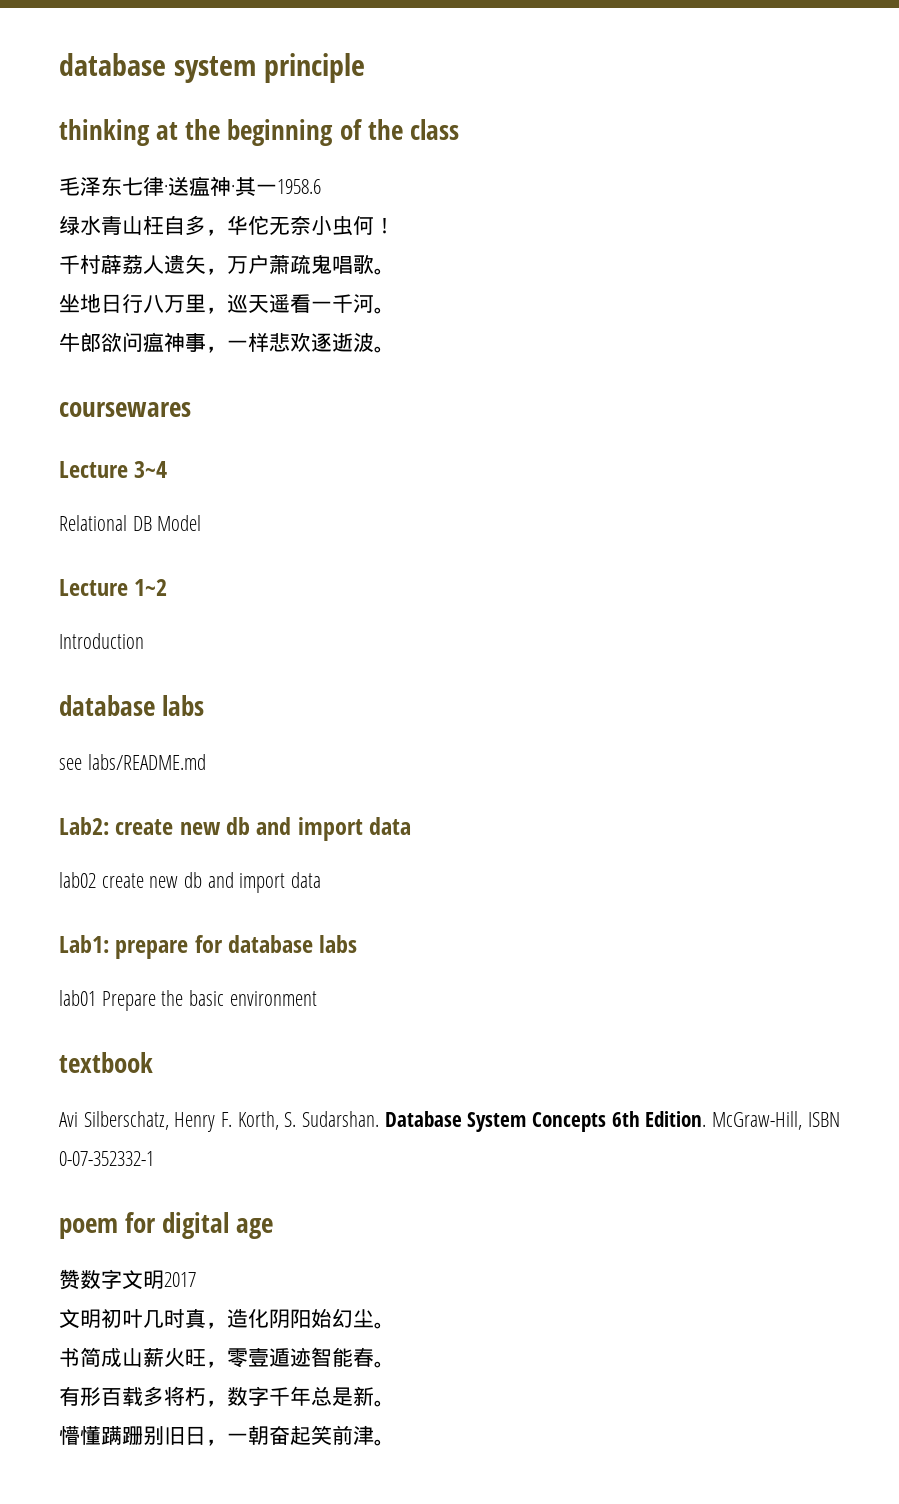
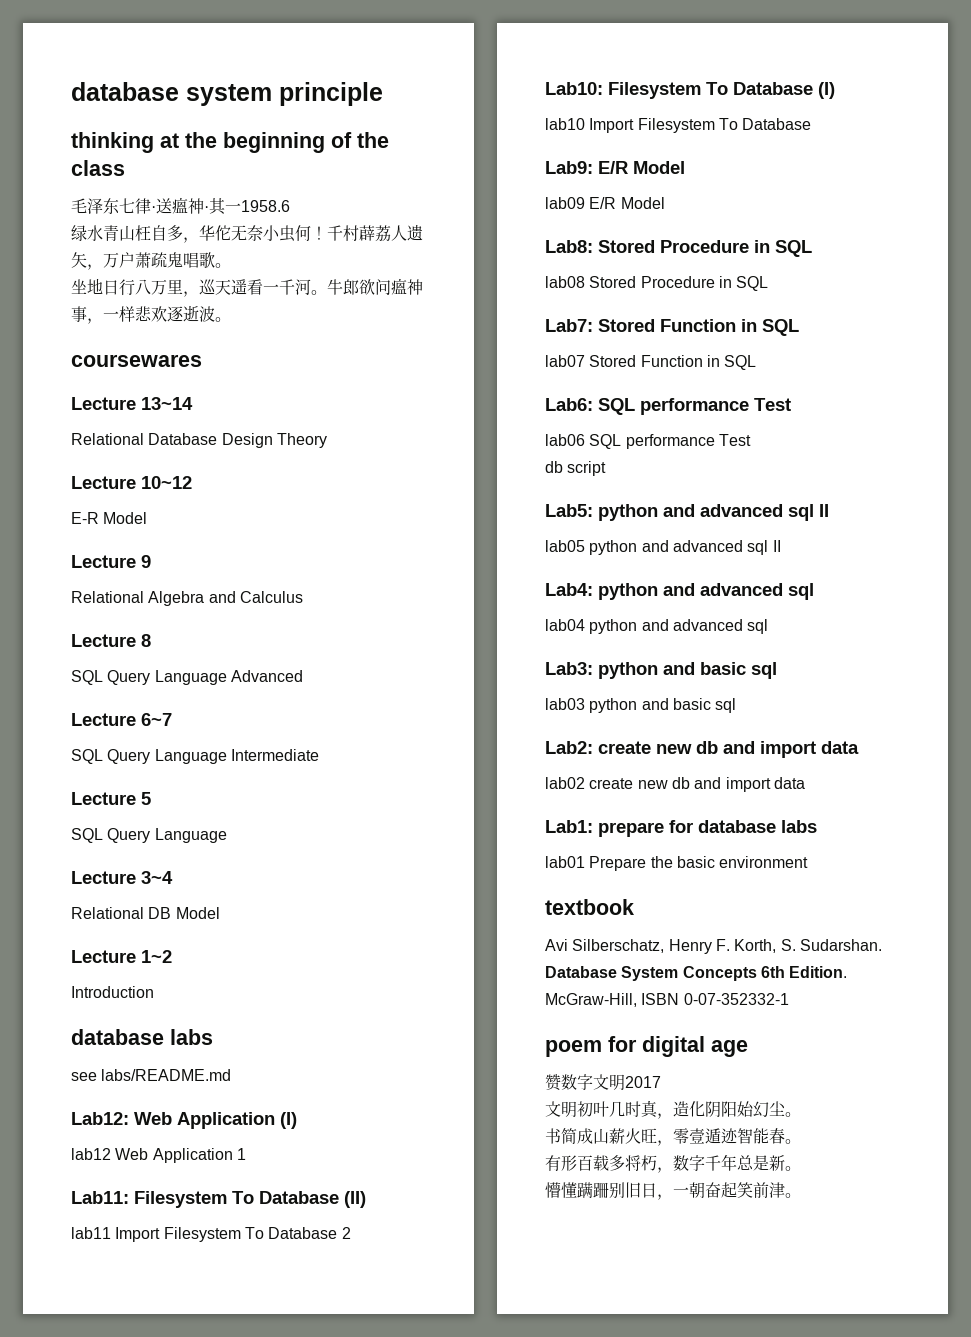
- 绿水青山枉自多，华佗无奈小虫何！
- 千村薜荔人遗矢，万户萧疏鬼唱歌。
+ 绿水青山枉自多，华佗无奈小虫何！千村薜荔人遗矢，万户萧疏鬼唱歌。
- 坐地日行八万里，巡天遥看一千河。
- 牛郎欲问瘟神事，一样悲欢逐逝波。
+ 坐地日行八万里，巡天遥看一千河。牛郎欲问瘟神事，一样悲欢逐逝波。
+ Lecture 13~14
+ Relational Database Design Theory
+ Lecture 10~12
+ E-R Model
+ Lecture 9
+ Relational Algebra and Calculus
+ Lecture 8
+ SQL Query Language Advanced
+ Lecture 6~7
+ SQL Query Language Intermediate
+ Lecture 5
+ SQL Query Language
+ Lab12: Web Application (I)
+ lab12 Web Application 1
+ Lab11: Filesystem To Database (II)
+ lab11 Import Filesystem To Database 2
+ Lab10: Filesystem To Database (I)
+ lab10 Import Filesystem To Database
+ Lab9: E/R Model
+ lab09 E/R Model
+ Lab8: Stored Procedure in SQL
+ lab08 Stored Procedure in SQL
+ Lab7: Stored Function in SQL
+ lab07 Stored Function in SQL
+ Lab6: SQL performance Test
+ lab06 SQL performance Test
+ db script
+ Lab5: python and advanced sql II
+ lab05 python and advanced sql II
+ Lab4: python and advanced sql
+ lab04 python and advanced sql
+ Lab3: python and basic sql
+ lab03 python and basic sql

